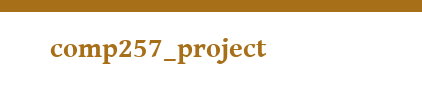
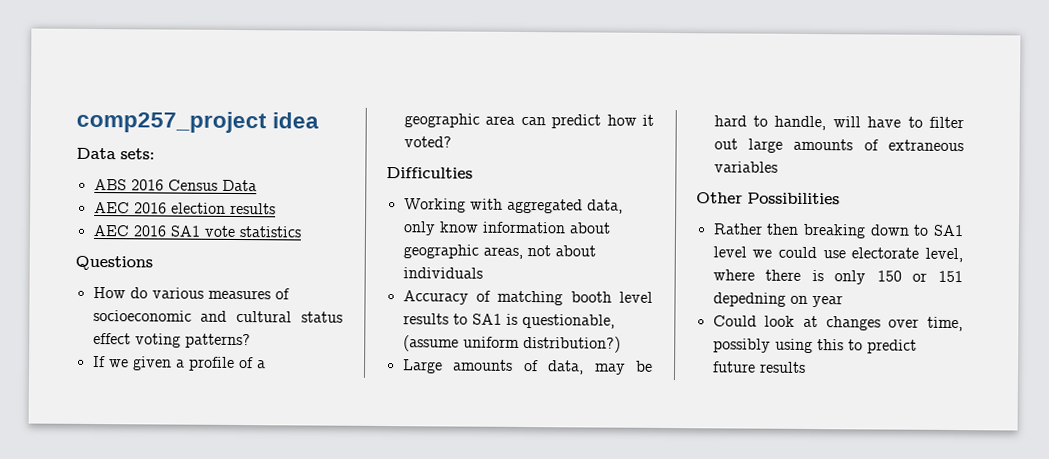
- comp257_project
+ comp257_project idea
+ Data sets:
+ ABS 2016 Census Data
+ AEC 2016 election results
+ AEC 2016 SA1 vote statistics
+ Questions
+ How do various measures of socioeconomic and cultural status effect voting patterns?
+ If we given a profile of a geographic area can predict how it voted?
+ Difficulties
+ Working with aggregated data, only know information about geographic areas, not about individuals
+ Accuracy of matching booth level results to SA1 is questionable, (assume uniform distribution?)
+ Large amounts of data, may be hard to handle, will have to filter out large amounts of extraneous variables
+ Other Possibilities
+ Rather then breaking down to SA1 level we could use electorate level, where there is only 150 or 151 depedning on year
+ Could look at changes over time, possibly using this to predict future results

